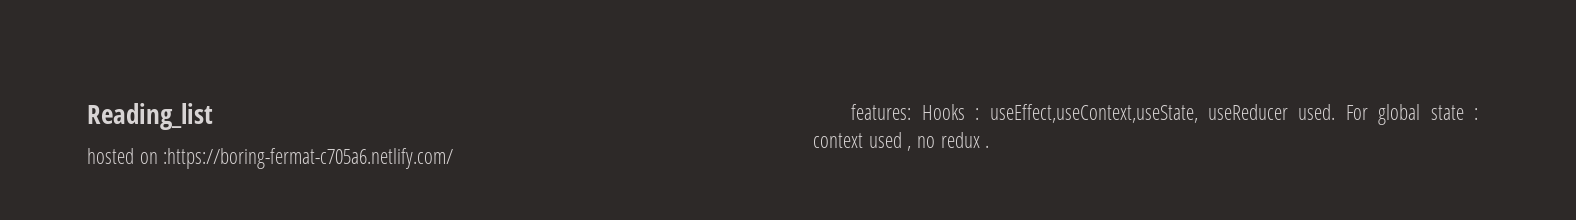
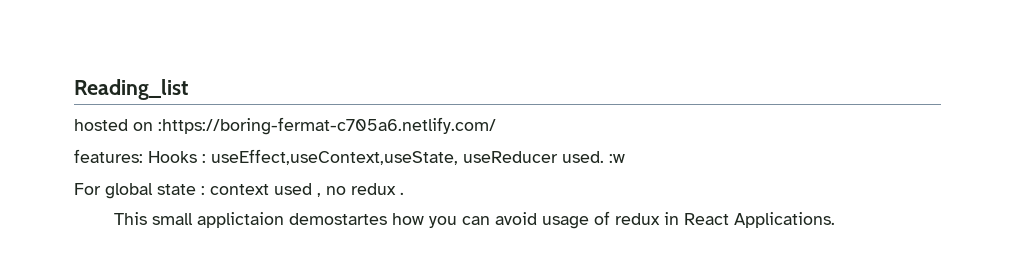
- features: Hooks : useEffect,useContext,useState, useReducer used. For global state : context used , no redux .
+ features: Hooks : useEffect,useContext,useState, useReducer used. :w
+ For global state : context used , no redux .
+ This small applictaion demostartes how you can avoid usage of redux in React Applications.

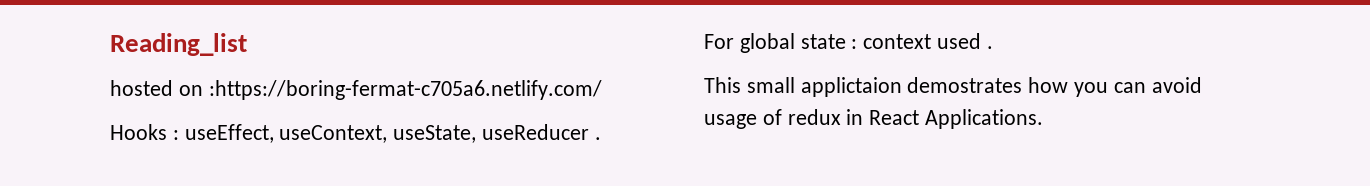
- features: Hooks : useEffect,useContext,useState, useReducer used. :w
+ Hooks : useEffect, useContext, useState, useReducer .
- For global state : context used , no redux .
+ For global state : context used .
- This small applictaion demostartes how you can avoid usage of redux in React Applications.
+ This small applictaion demostrates how you can avoid usage of redux in React Applications.

